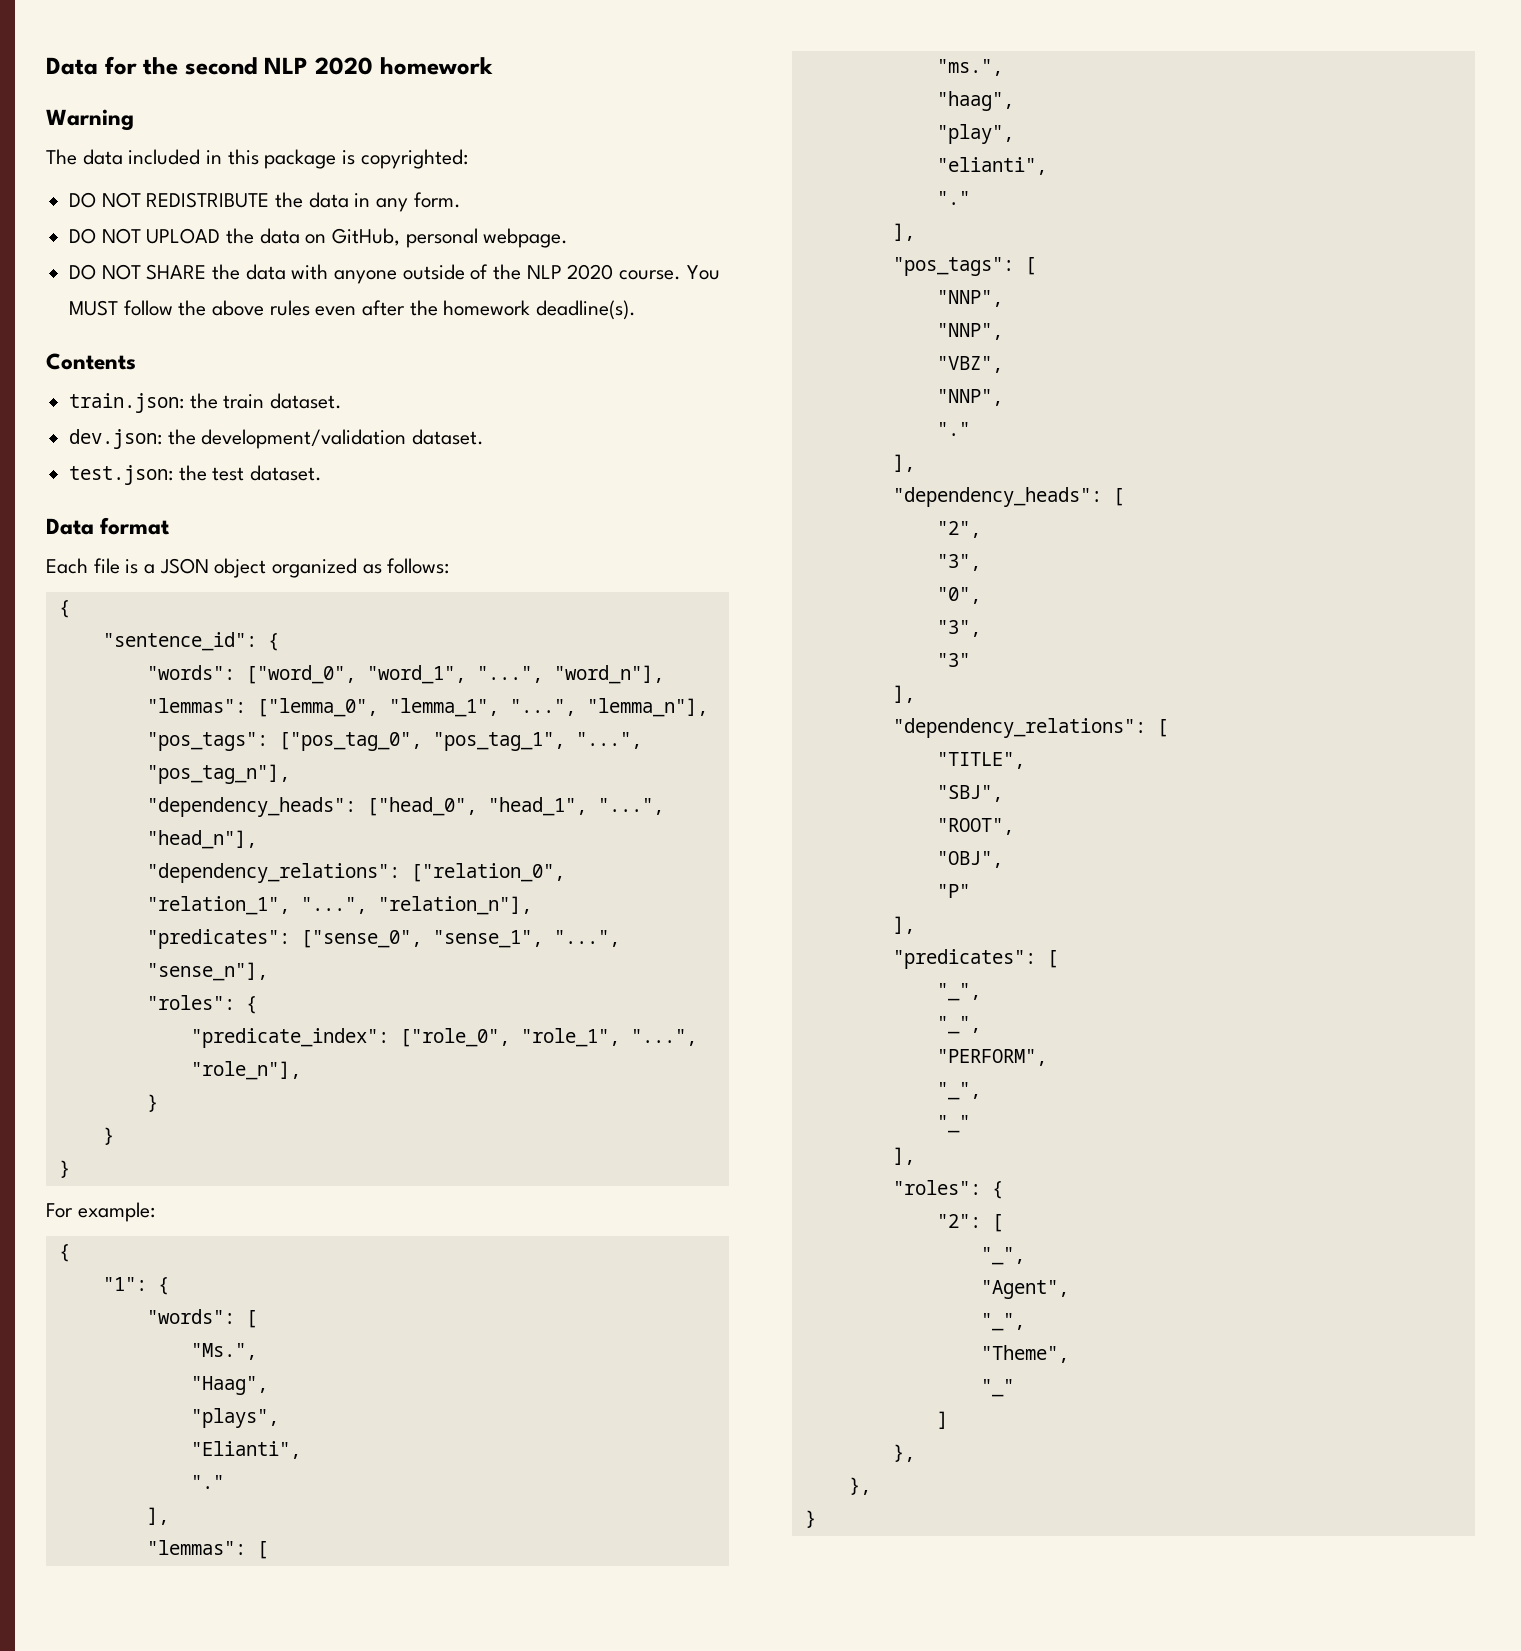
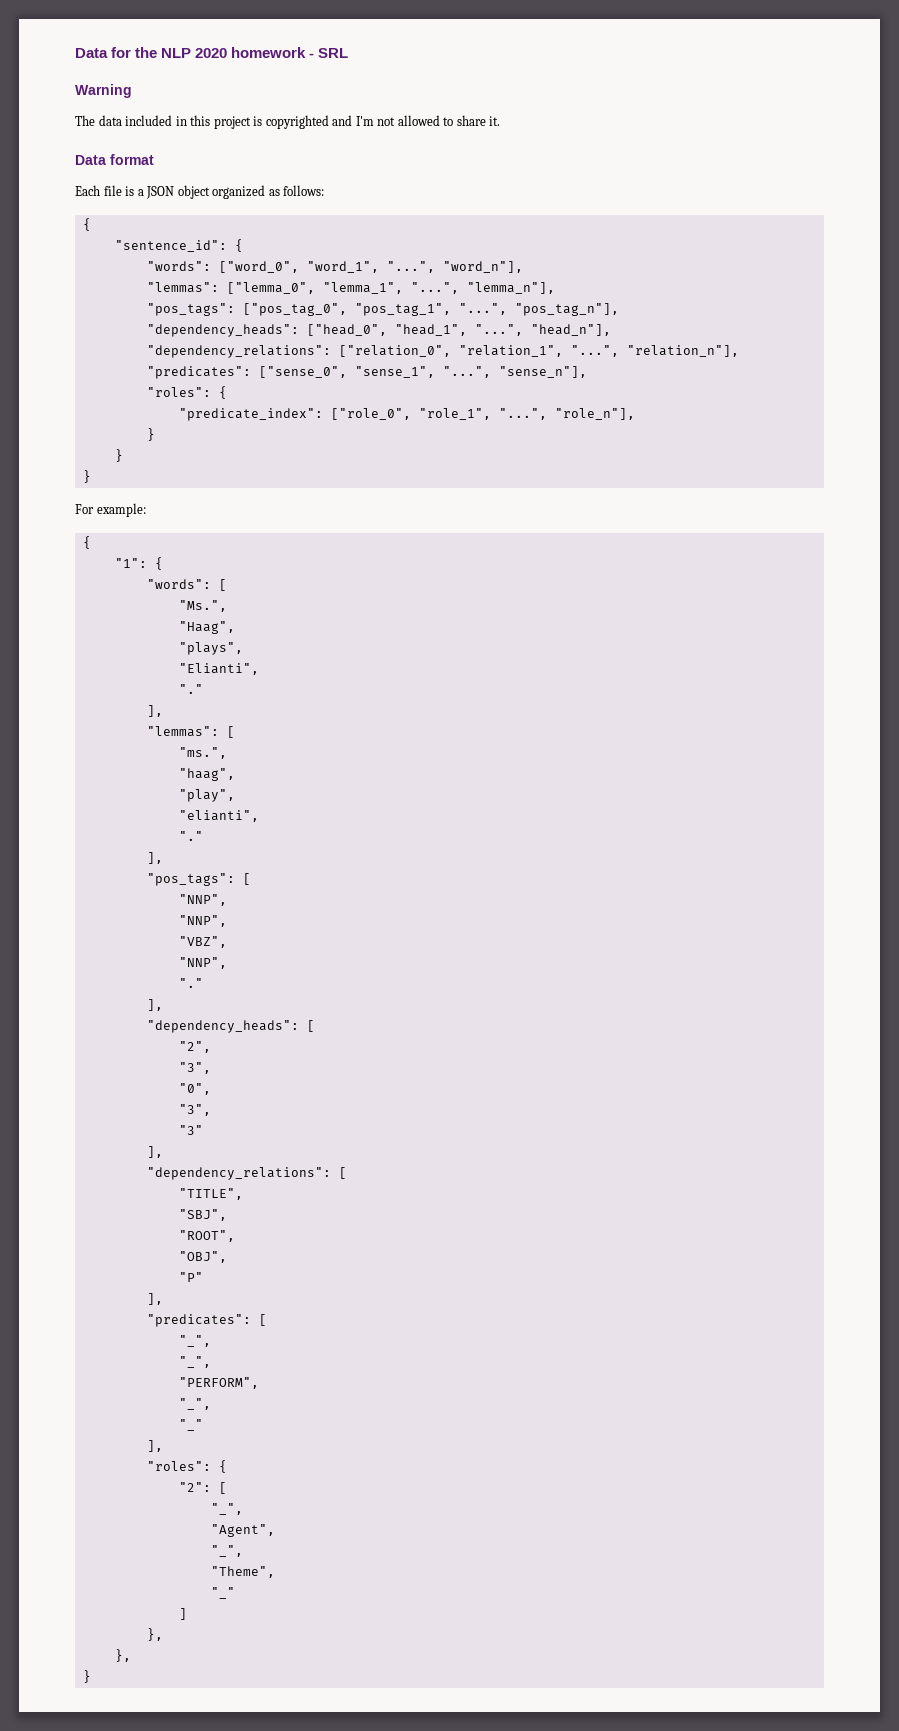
- Data for the second NLP 2020 homework
+ Data for the NLP 2020 homework - SRL
- The data included in this package is copyrighted:
- DO NOT REDISTRIBUTE the data in any form.
- DO NOT UPLOAD the data on GitHub, personal webpage.
- DO NOT SHARE the data with anyone outside of the NLP 2020 course. You MUST follow the above rules even after the homework deadline(s).
- Contents
- train.json: the train dataset.
- dev.json: the development/validation dataset.
- test.json: the test dataset.
+ The data included in this project is copyrighted and I'm not allowed to share it.

